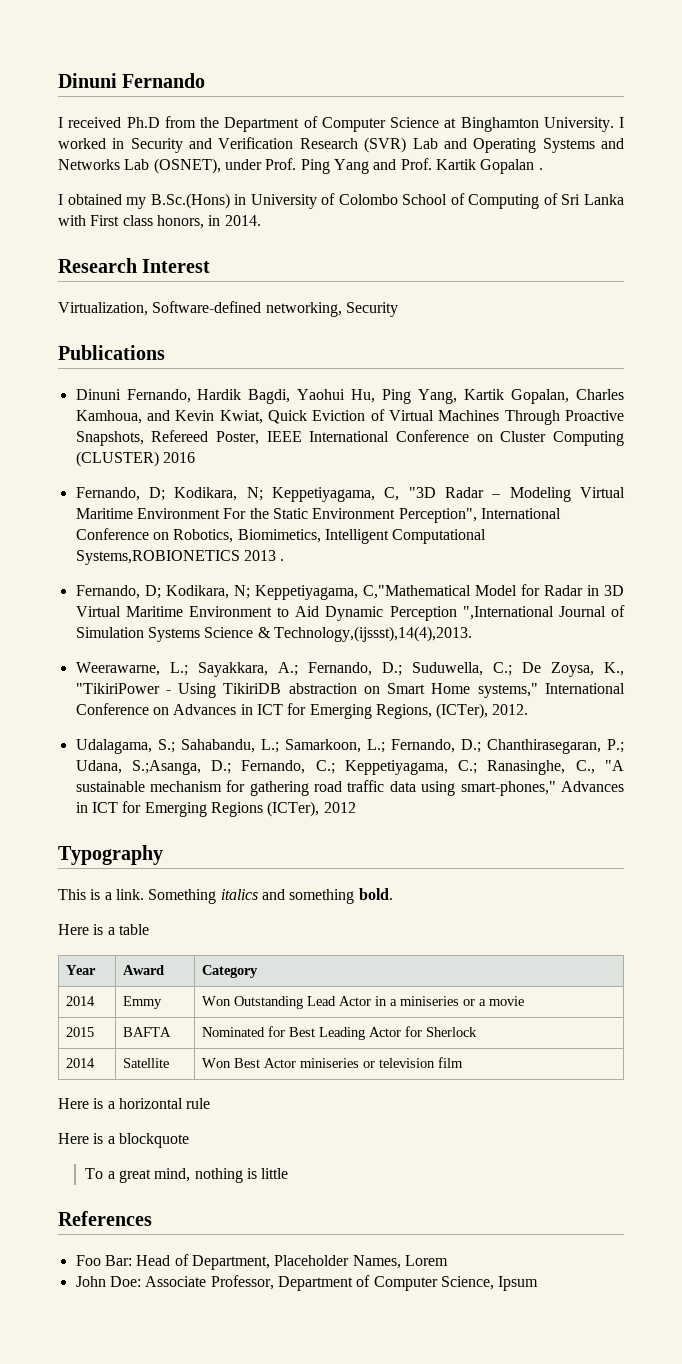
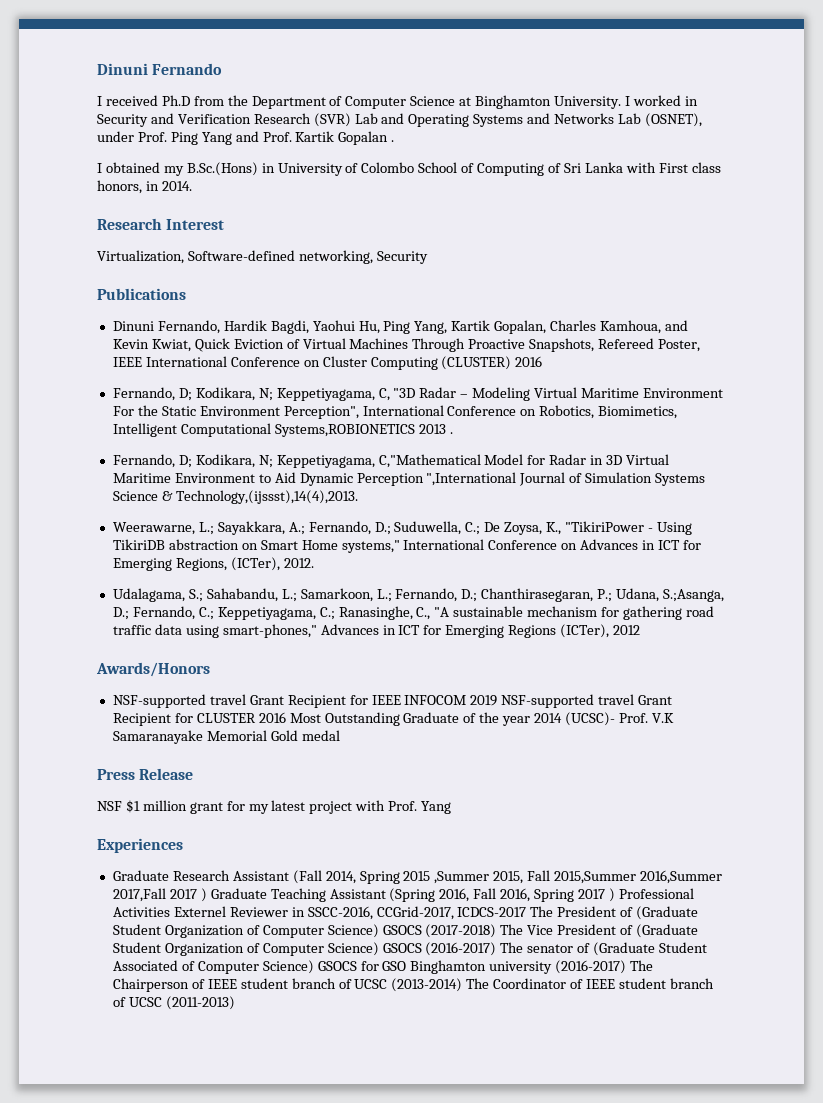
- Typography
- This is a link. Something italics and something bold.
- Here is a table
- Year | Award | Category
- 2014 | Emmy | Won Outstanding Lead Actor in a miniseries or a movie
- 2015 | BAFTA | Nominated for Best Leading Actor for Sherlock
- 2014 | Satellite | Won Best Actor miniseries or television film
- Here is a horizontal rule
- Here is a blockquote
- To a great mind, nothing is little
- References
- Foo Bar: Head of Department, Placeholder Names, Lorem
- John Doe: Associate Professor, Department of Computer Science, Ipsum
+ Awards/Honors
+ NSF-supported travel Grant Recipient for IEEE INFOCOM 2019 NSF-supported travel Grant Recipient for CLUSTER 2016 Most Outstanding Graduate of the year 2014 (UCSC)- Prof. V.K Samaranayake Memorial Gold medal
+ Press Release
+ NSF $1 million grant for my latest project with Prof. Yang
+ Experiences
+ Graduate Research Assistant (Fall 2014, Spring 2015 ,Summer 2015, Fall 2015,Summer 2016,Summer 2017,Fall 2017 ) Graduate Teaching Assistant (Spring 2016, Fall 2016, Spring 2017 ) Professional Activities Externel Reviewer in SSCC-2016, CCGrid-2017, ICDCS-2017 The President of (Graduate Student Organization of Computer Science) GSOCS (2017-2018) The Vice President of (Graduate Student Organization of Computer Science) GSOCS (2016-2017) The senator of (Graduate Student Associated of Computer Science) GSOCS for GSO Binghamton university (2016-2017) The Chairperson of IEEE student branch of UCSC (2013-2014) The Coordinator of IEEE student branch of UCSC (2011-2013)

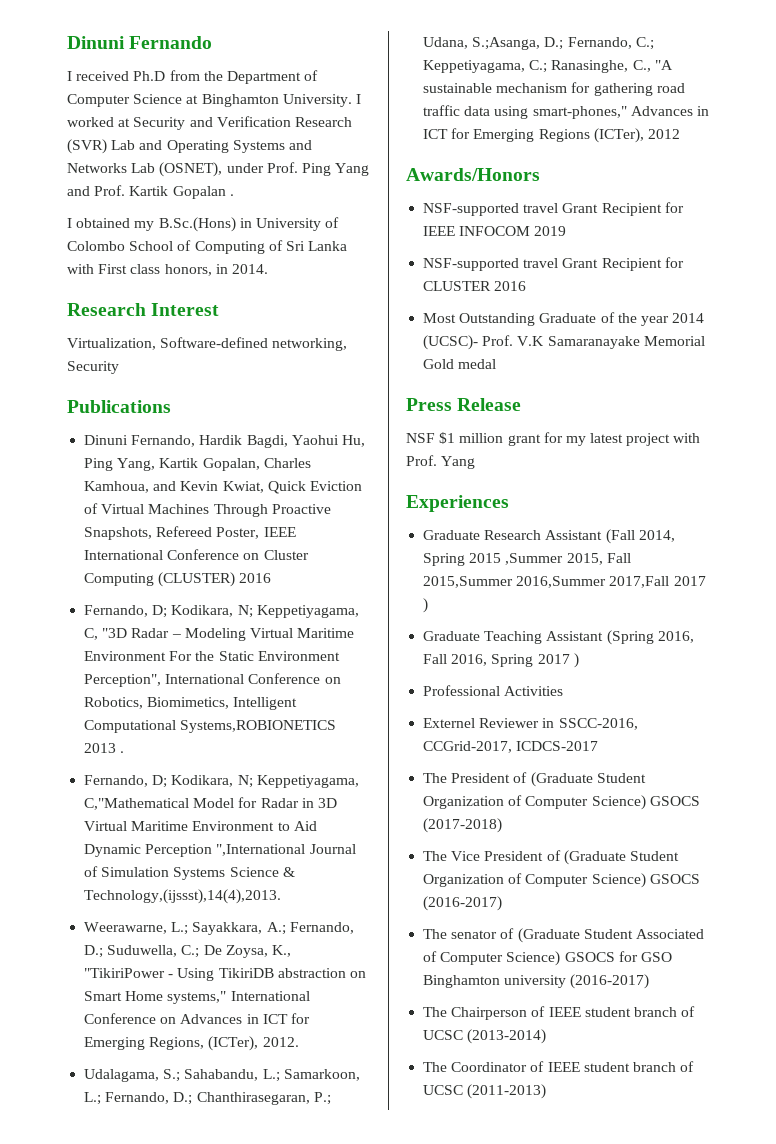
- I worked in Security and Verification Research (SVR) Lab and Operating Systems and Networks Lab (OSNET), under Prof. Ping Yang and Prof. Kartik Gopalan .
+ I worked at Security and Verification Research (SVR) Lab and Operating Systems and Networks Lab (OSNET), under Prof. Ping Yang and Prof. Kartik Gopalan .
- NSF-supported travel Grant Recipient for IEEE INFOCOM 2019 NSF-supported travel Grant Recipient for CLUSTER 2016 Most Outstanding Graduate of the year 2014 (UCSC)- Prof. V.K Samaranayake Memorial Gold medal
+ NSF-supported travel Grant Recipient for IEEE INFOCOM 2019
+ NSF-supported travel Grant Recipient for CLUSTER 2016
+ Most Outstanding Graduate of the year 2014 (UCSC)- Prof. V.K Samaranayake Memorial Gold medal
- Graduate Research Assistant (Fall 2014, Spring 2015 ,Summer 2015, Fall 2015,Summer 2016,Summer 2017,Fall 2017 ) Graduate Teaching Assistant (Spring 2016, Fall 2016, Spring 2017 ) Professional Activities Externel Reviewer in SSCC-2016, CCGrid-2017, ICDCS-2017 The President of (Graduate Student Organization of Computer Science) GSOCS (2017-2018) The Vice President of (Graduate Student Organization of Computer Science) GSOCS (2016-2017) The senator of (Graduate Student Associated of Computer Science) GSOCS for GSO Binghamton university (2016-2017) The Chairperson of IEEE student branch of UCSC (2013-2014) The Coordinator of IEEE student branch of UCSC (2011-2013)
+ Graduate Research Assistant (Fall 2014, Spring 2015 ,Summer 2015, Fall 2015,Summer 2016,Summer 2017,Fall 2017 )
+ Graduate Teaching Assistant (Spring 2016, Fall 2016, Spring 2017 )
+ Professional Activities
+ Externel Reviewer in SSCC-2016, CCGrid-2017, ICDCS-2017
+ The President of (Graduate Student Organization of Computer Science) GSOCS (2017-2018)
+ The Vice President of (Graduate Student Organization of Computer Science) GSOCS (2016-2017)
+ The senator of (Graduate Student Associated of Computer Science) GSOCS for GSO Binghamton university (2016-2017)
+ The Chairperson of IEEE student branch of UCSC (2013-2014)
+ The Coordinator of IEEE student branch of UCSC (2011-2013)

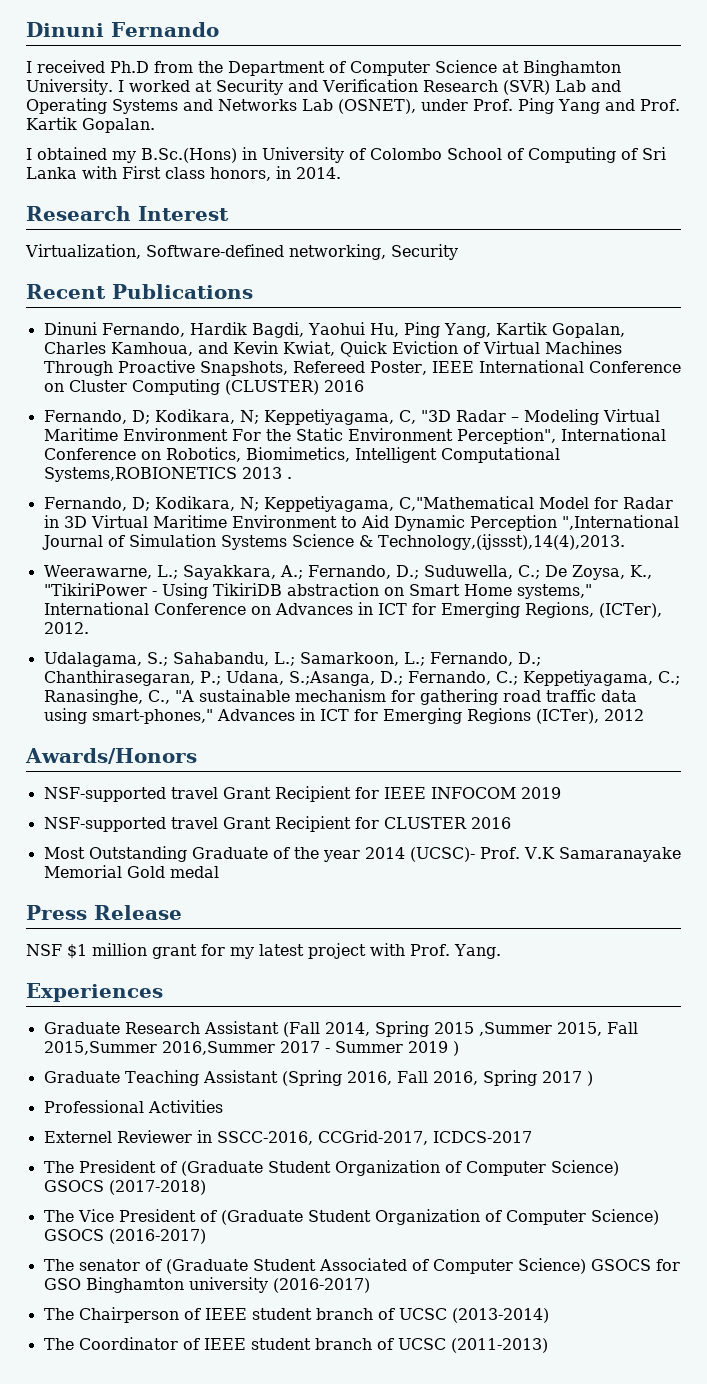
- I worked at Security and Verification Research (SVR) Lab and Operating Systems and Networks Lab (OSNET), under Prof. Ping Yang and Prof. Kartik Gopalan .
+ I worked at Security and Verification Research (SVR) Lab and Operating Systems and Networks Lab (OSNET), under Prof. Ping Yang and Prof. Kartik Gopalan.
- Publications
+ Recent Publications
- NSF $1 million grant for my latest project with Prof. Yang
+ NSF $1 million grant for my latest project with Prof. Yang.
- Graduate Research Assistant (Fall 2014, Spring 2015 ,Summer 2015, Fall 2015,Summer 2016,Summer 2017,Fall 2017 )
+ Graduate Research Assistant (Fall 2014, Spring 2015 ,Summer 2015, Fall 2015,Summer 2016,Summer 2017 - Summer 2019 )

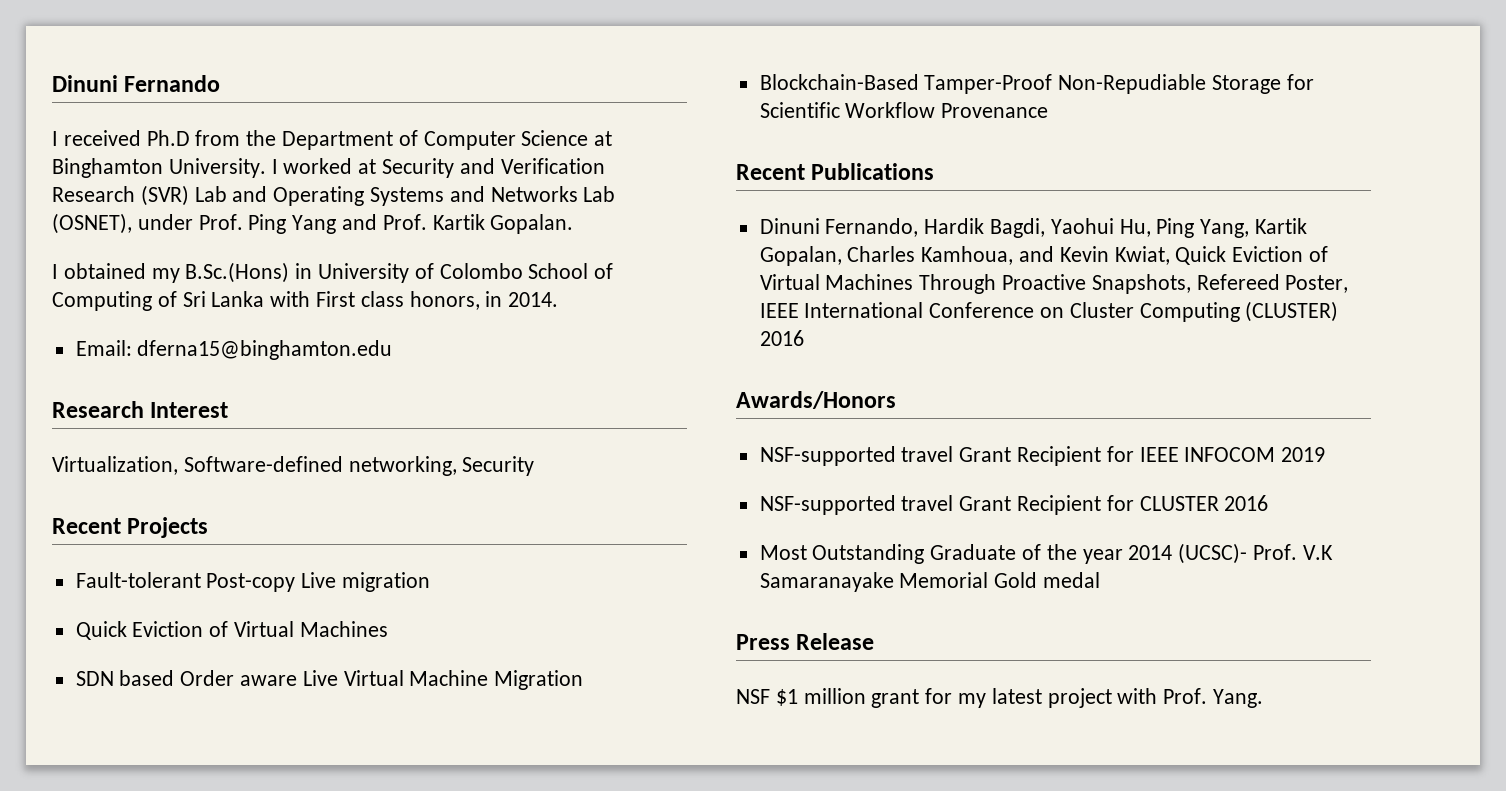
+ Email: dferna15@binghamton.edu
+ Recent Projects
+ Fault-tolerant Post-copy Live migration
+ Quick Eviction of Virtual Machines
+ SDN based Order aware Live Virtual Machine Migration
+ Blockchain-Based Tamper-Proof Non-Repudiable Storage for Scientific Workflow Provenance
- Fernando, D; Kodikara, N; Keppetiyagama, C, "3D Radar – Modeling Virtual Maritime Environment For the Static Environment Perception", International Conference on Robotics, Biomimetics, Intelligent Computational Systems,ROBIONETICS 2013 .
- Fernando, D; Kodikara, N; Keppetiyagama, C,"Mathematical Model for Radar in 3D Virtual Maritime Environment to Aid Dynamic Perception ",International Journal of Simulation Systems Science & Technology,(ijssst),14(4),2013.
- Weerawarne, L.; Sayakkara, A.; Fernando, D.; Suduwella, C.; De Zoysa, K., "TikiriPower - Using TikiriDB abstraction on Smart Home systems," International Conference on Advances in ICT for Emerging Regions, (ICTer), 2012.
- Udalagama, S.; Sahabandu, L.; Samarkoon, L.; Fernando, D.; Chanthirasegaran, P.; Udana, S.;Asanga, D.; Fernando, C.; Keppetiyagama, C.; Ranasinghe, C., "A sustainable mechanism for gathering road traffic data using smart-phones," Advances in ICT for Emerging Regions (ICTer), 2012
- Experiences
- Graduate Research Assistant (Fall 2014, Spring 2015 ,Summer 2015, Fall 2015,Summer 2016,Summer 2017 - Summer 2019 )
- Graduate Teaching Assistant (Spring 2016, Fall 2016, Spring 2017 )
- Professional Activities
- Externel Reviewer in SSCC-2016, CCGrid-2017, ICDCS-2017
- The President of (Graduate Student Organization of Computer Science) GSOCS (2017-2018)
- The Vice President of (Graduate Student Organization of Computer Science) GSOCS (2016-2017)
- The senator of (Graduate Student Associated of Computer Science) GSOCS for GSO Binghamton university (2016-2017)
- The Chairperson of IEEE student branch of UCSC (2013-2014)
- The Coordinator of IEEE student branch of UCSC (2011-2013)

